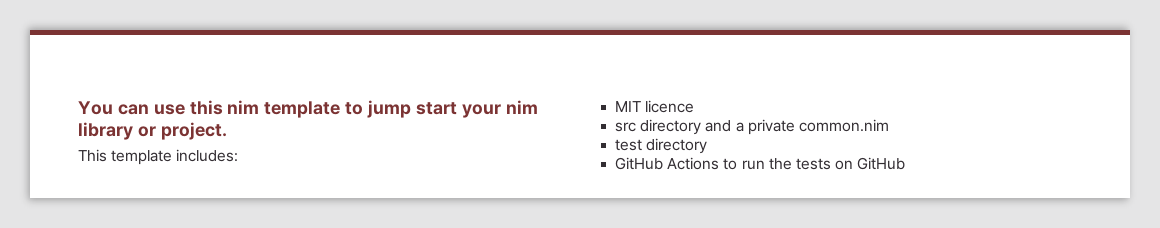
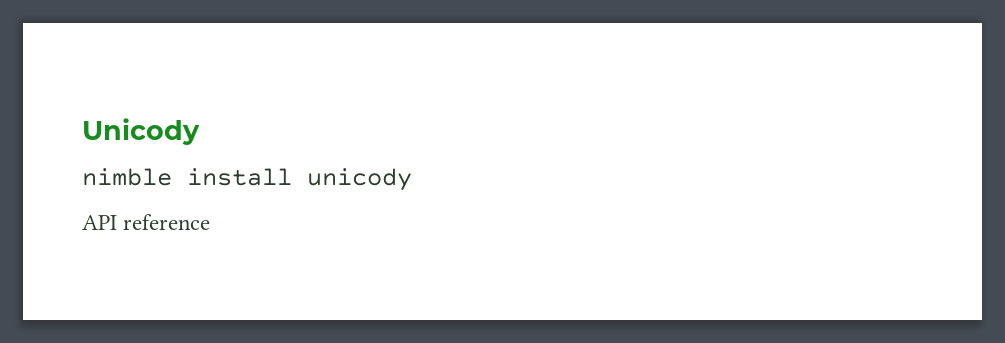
- You can use this nim template to jump start your nim library or project.
- This template includes:
- MIT licence
- src directory and a private common.nim
- test directory
- GitHub Actions to run the tests on GitHub
+ Unicody
+ nimble install unicody
+ API reference

